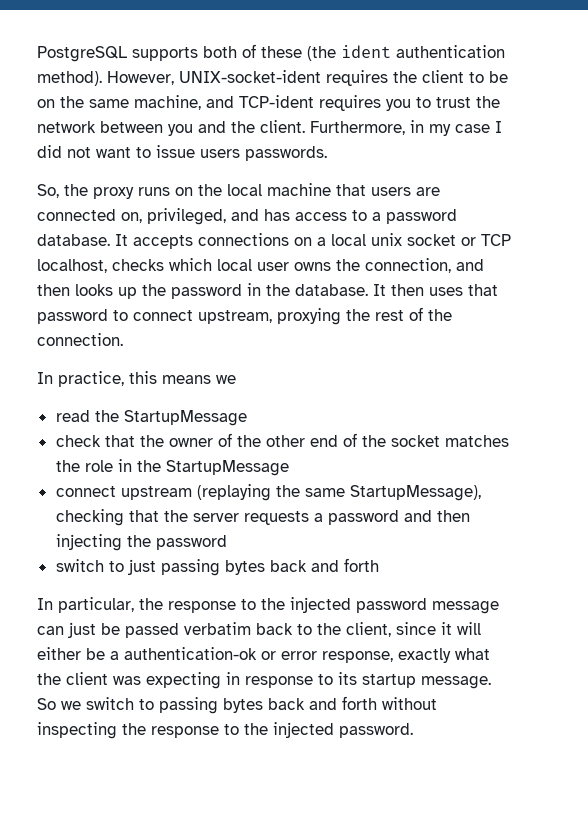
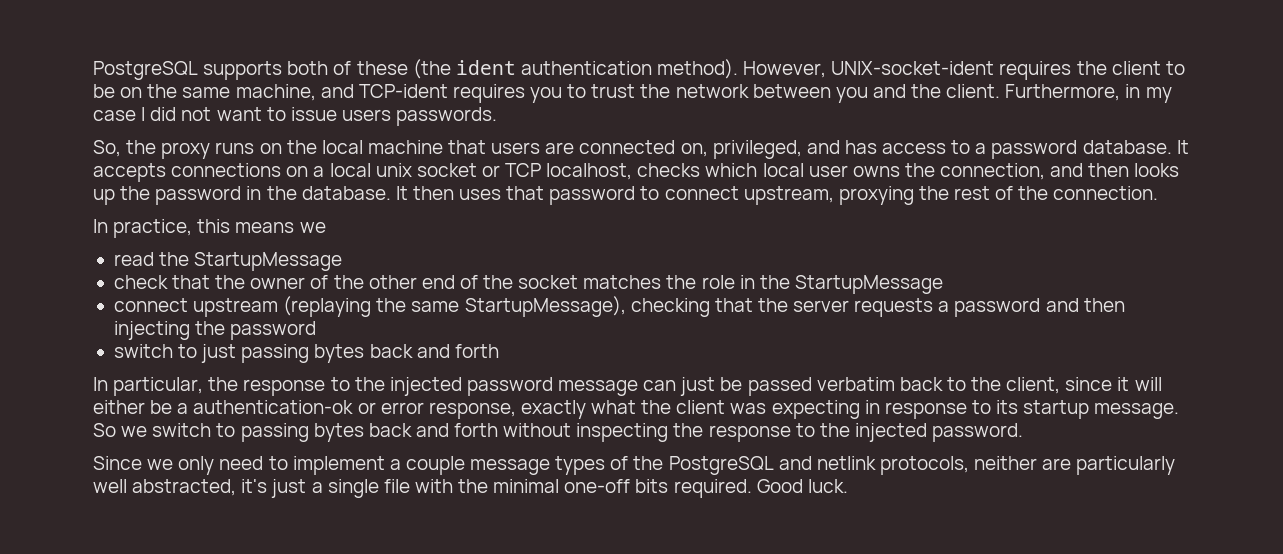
+ Since we only need to implement a couple message types of the PostgreSQL and netlink protocols, neither are particularly well abstracted, it's just a single file with the minimal one-off bits required. Good luck.

